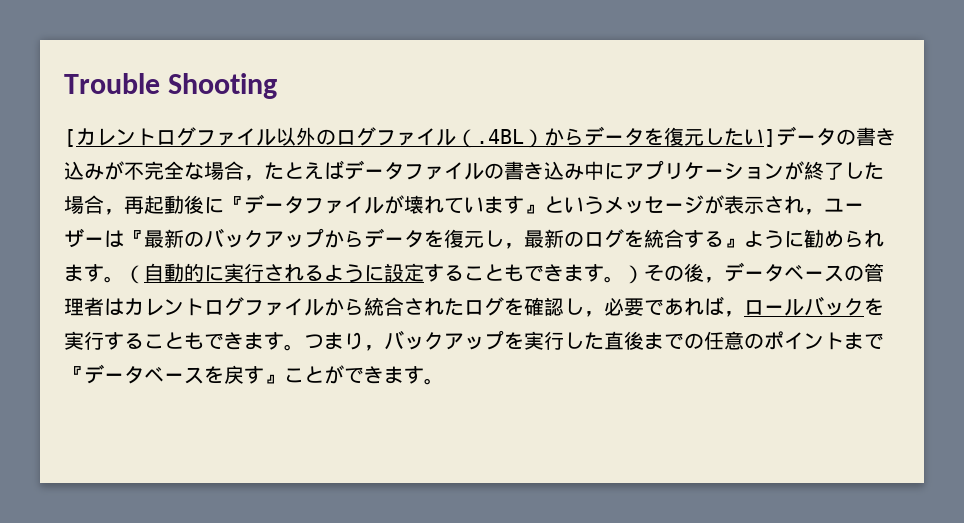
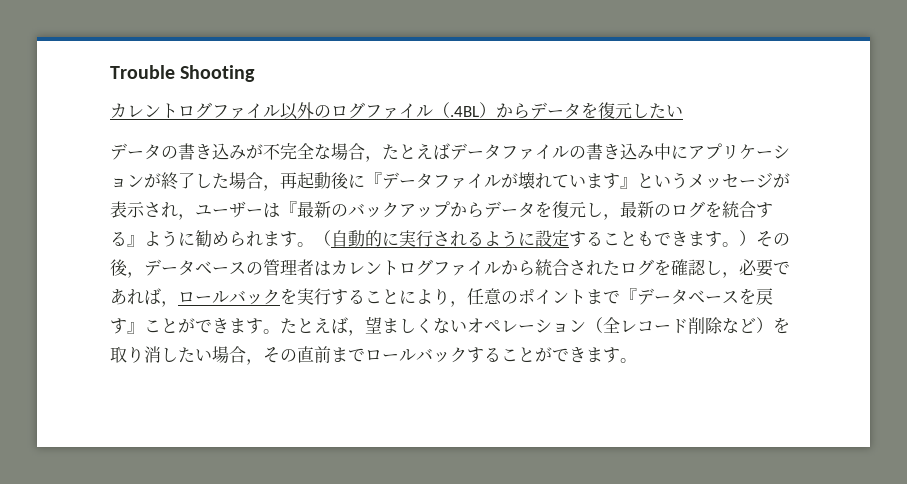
- [カレントログファイル以外のログファイル（.4BL）からデータを復元したい]データの書き込みが不完全な場合，たとえばデータファイルの書き込み中にアプリケーションが終了した場合，再起動後に『データファイルが壊れています』というメッセージが表示され，ユーザーは『最新のバックアップからデータを復元し，最新のログを統合する』ように勧められます。
+ カレントログファイル以外のログファイル（.4BL）からデータを復元したい
+ データの書き込みが不完全な場合，たとえばデータファイルの書き込み中にアプリケーションが終了した場合，再起動後に『データファイルが壊れています』というメッセージが表示され，ユーザーは『最新のバックアップからデータを復元し，最新のログを統合する』ように勧められます。
- （自動的に実行されるように設定することもできます。）その後，データベースの管理者はカレントログファイルから統合されたログを確認し，必要であれば，ロールバックを実行することもできます。つまり，バックアップを実行した直後までの任意のポイントまで『データベースを戻す』ことができます。
+ （自動的に実行されるように設定することもできます。）その後，データベースの管理者はカレントログファイルから統合されたログを確認し，必要であれば，ロールバックを実行することにより，任意のポイントまで『データベースを戻す』ことができます。
+ たとえば，望ましくないオペレーション（全レコード削除など）を取り消したい場合，その直前までロールバックすることができます。

